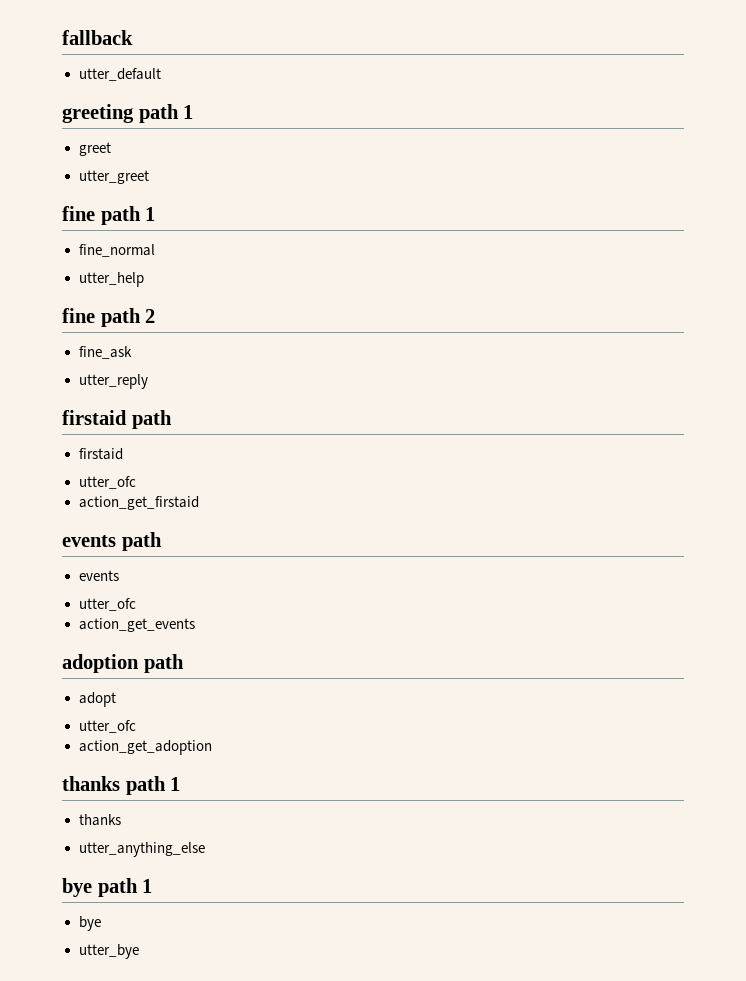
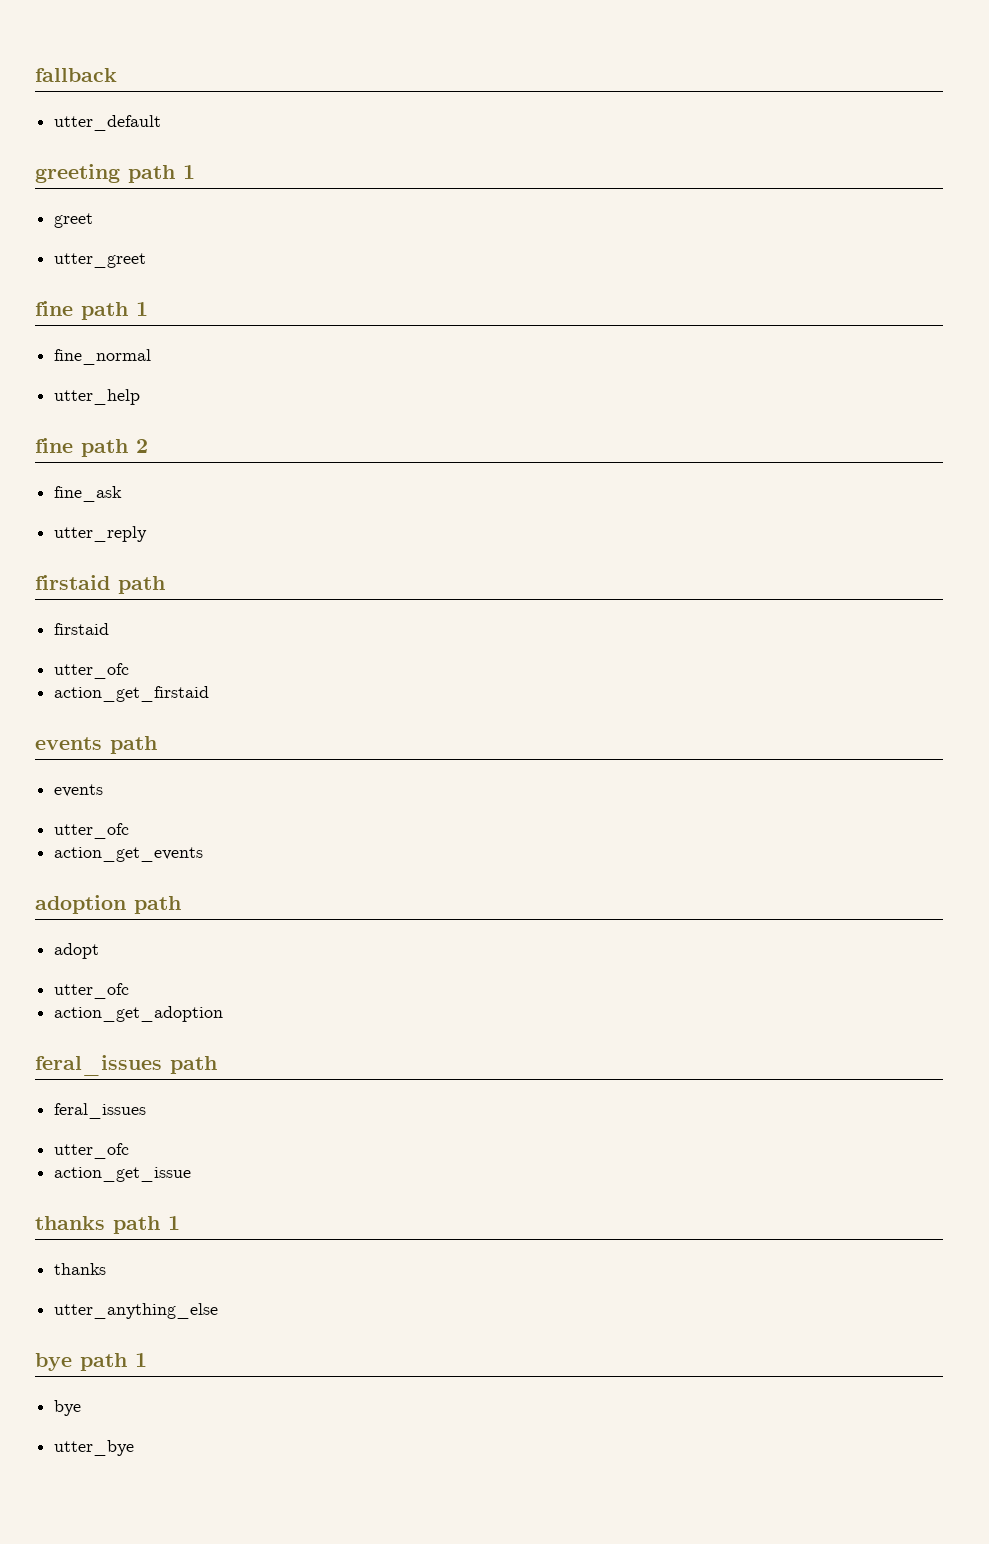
+ feral_issues path
+ feral_issues
+ utter_ofc
+ action_get_issue

